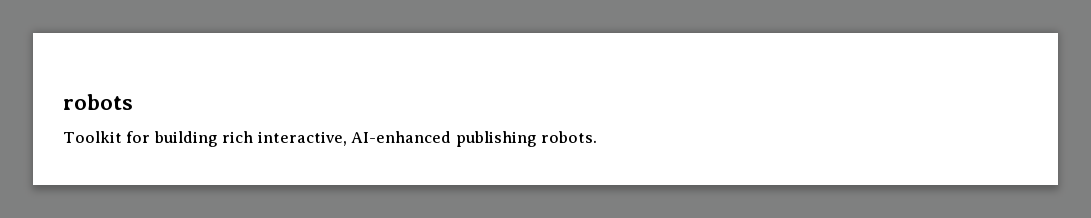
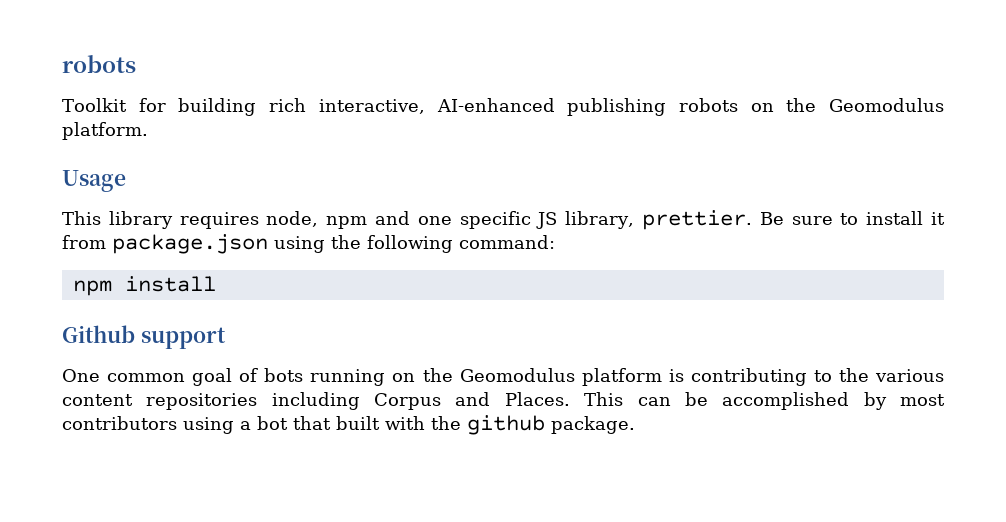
- Toolkit for building rich interactive, AI-enhanced publishing robots.
+ Toolkit for building rich interactive, AI-enhanced publishing robots on the Geomodulus platform.
+ Usage
+ This library requires node, npm and one specific JS library, prettier. Be sure to install it from package.json using the following command:
+ npm install
+ Github support
+ One common goal of bots running on the Geomodulus platform is contributing to the various content repositories including Corpus and Places. This can be accomplished by most contributors using a bot that built with the github package.

